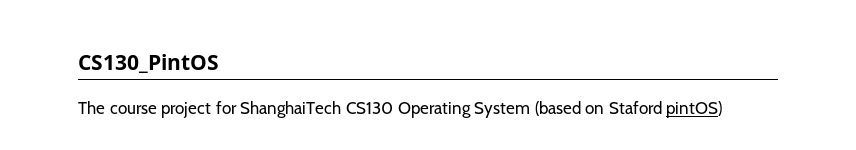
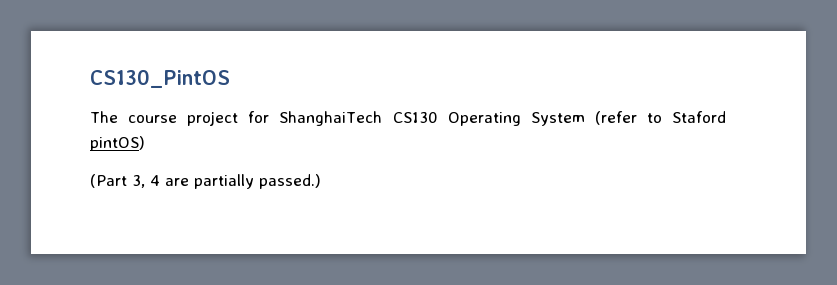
- The course project for ShanghaiTech CS130 Operating System (based on Staford pintOS)
+ The course project for ShanghaiTech CS130 Operating System (refer to Staford pintOS)
+ (Part 3, 4 are partially passed.)

